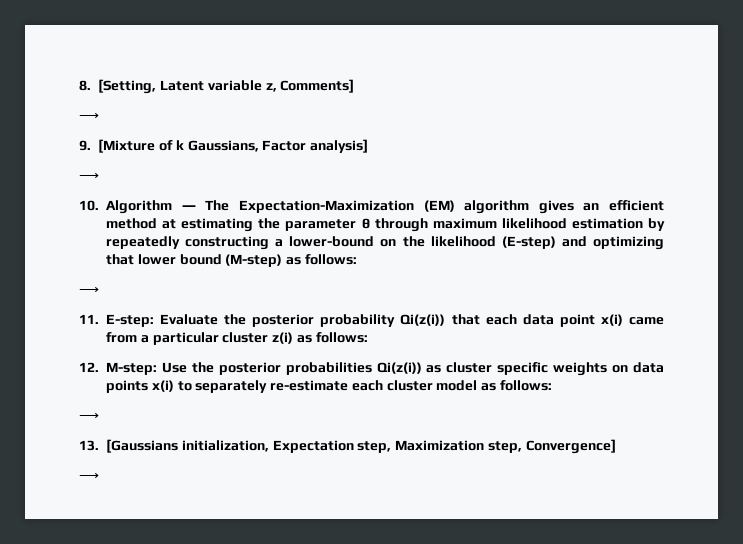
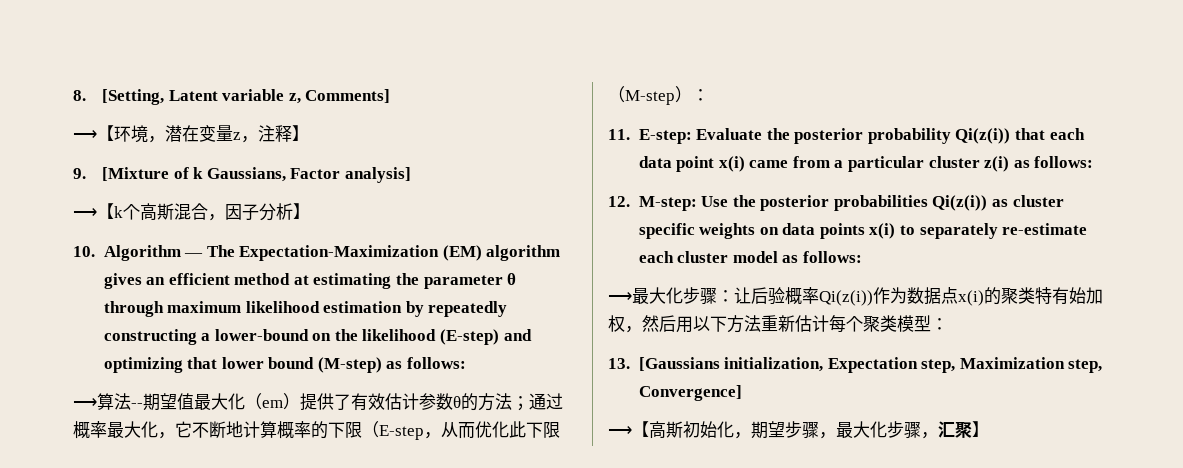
  8. [Setting, Latent variable z, Comments]
- ⟶
+ ⟶【环境，潜在变量z，注释】
  9. [Mixture of k Gaussians, Factor analysis]
- ⟶
+ ⟶【k个高斯混合，因子分析】
  10. Algorithm ― The Expectation-Maximization (EM) algorithm gives an efficient method at estimating the parameter θ through maximum likelihood estimation by repeatedly constructing a lower-bound on the likelihood (E-step) and optimizing that lower bound (M-step) as follows:
- ⟶
+ ⟶算法--期望值最大化（em）提供了有效估计参数θ的方法；通过概率最大化，它不断地计算概率的下限（E-step，从而优化此下限（M-step）：
  12. M-step: Use the posterior probabilities Qi(z(i)) as cluster specific weights on data points x(i) to separately re-estimate each cluster model as follows:
- ⟶
+ ⟶最大化步骤：让后验概率Qi(z(i))作为数据点x(i)的聚类特有始加权，然后用以下方法重新估计每个聚类模型：
  13. [Gaussians initialization, Expectation step, Maximization step, Convergence]
- ⟶
+ ⟶【高斯初始化，期望步骤，最大化步骤，汇聚】

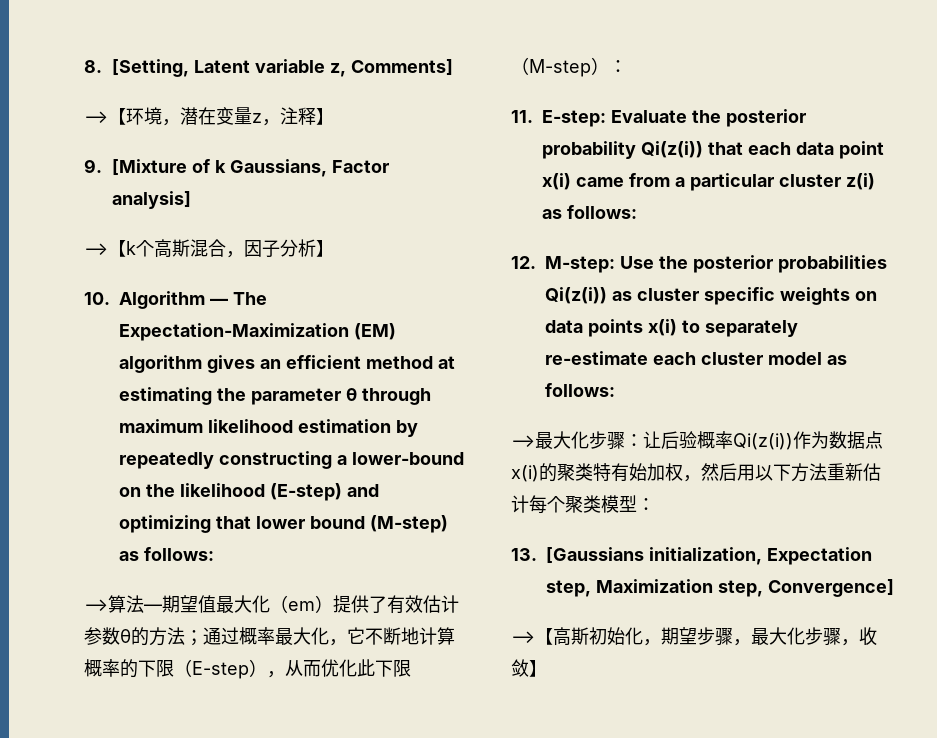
- ⟶算法--期望值最大化（em）提供了有效估计参数θ的方法；通过概率最大化，它不断地计算概率的下限（E-step，从而优化此下限（M-step）：
+ ⟶算法—期望值最大化（em）提供了有效估计参数θ的方法；通过概率最大化，它不断地计算概率的下限（E-step），从而优化此下限（M-step）：
- ⟶【高斯初始化，期望步骤，最大化步骤，汇聚】
+ ⟶【高斯初始化，期望步骤，最大化步骤，收敛】

